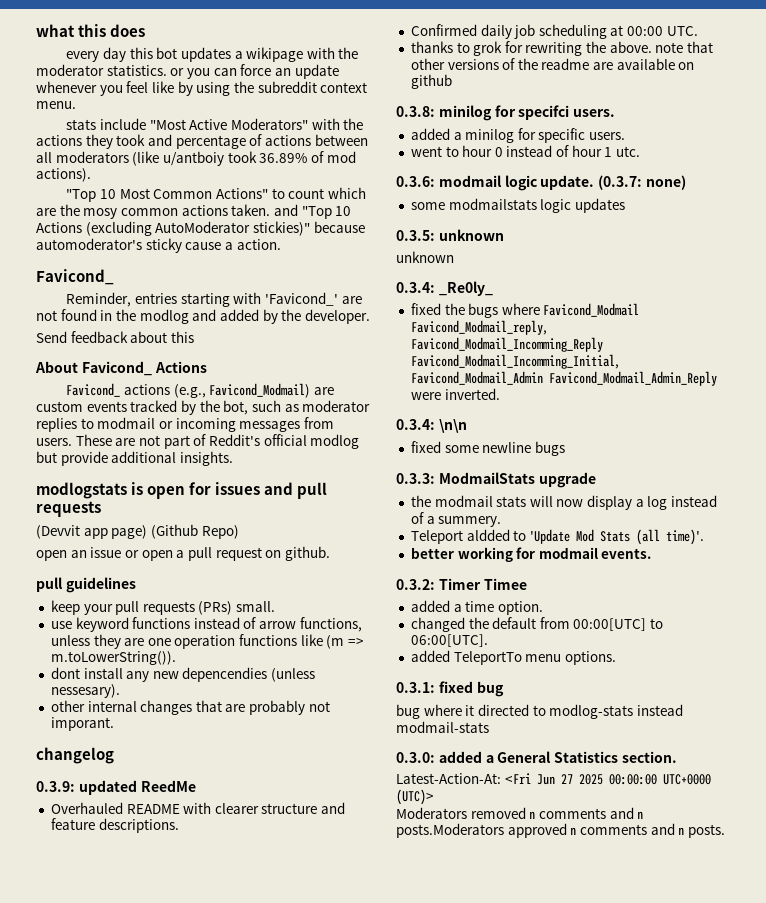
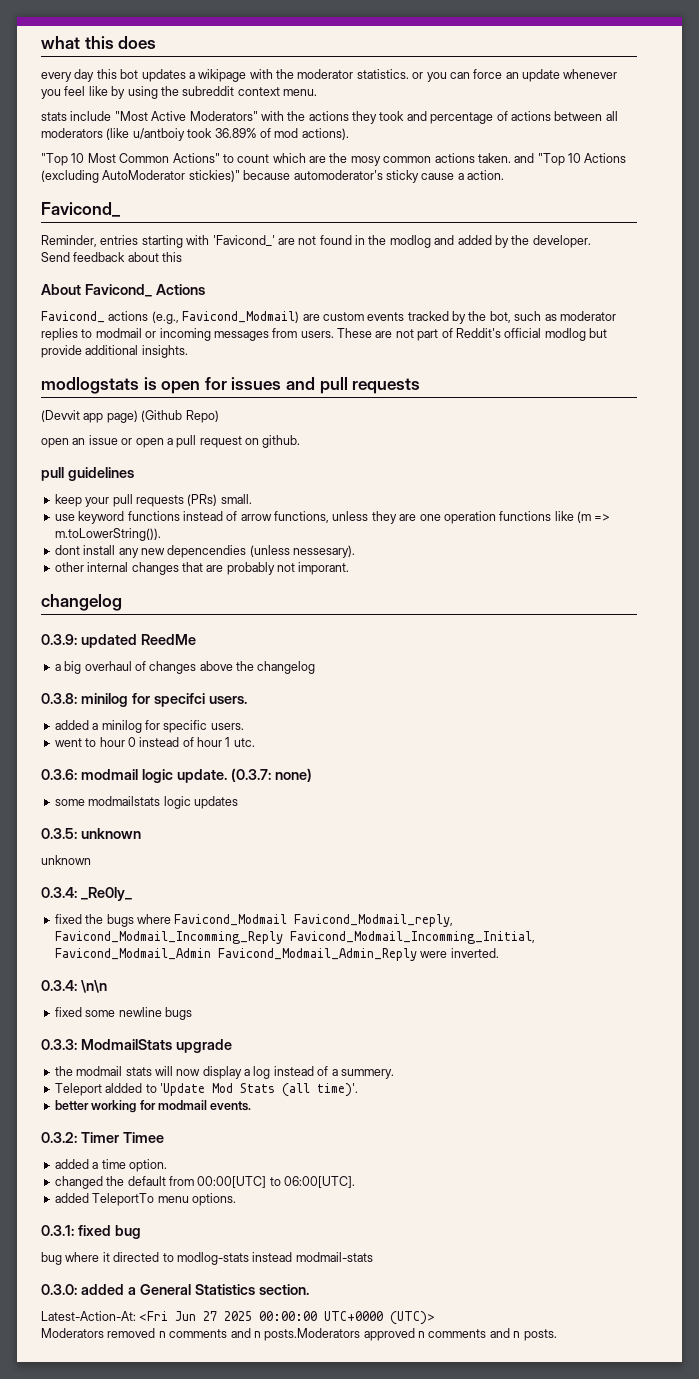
- Overhauled README with clearer structure and feature descriptions.
- Confirmed daily job scheduling at 00:00 UTC.
- thanks to grok for rewriting the above. note that other versions of the readme are available on github
+ a big overhaul of changes above the changelog

